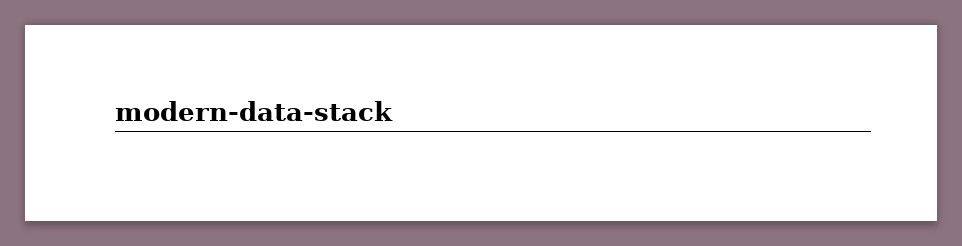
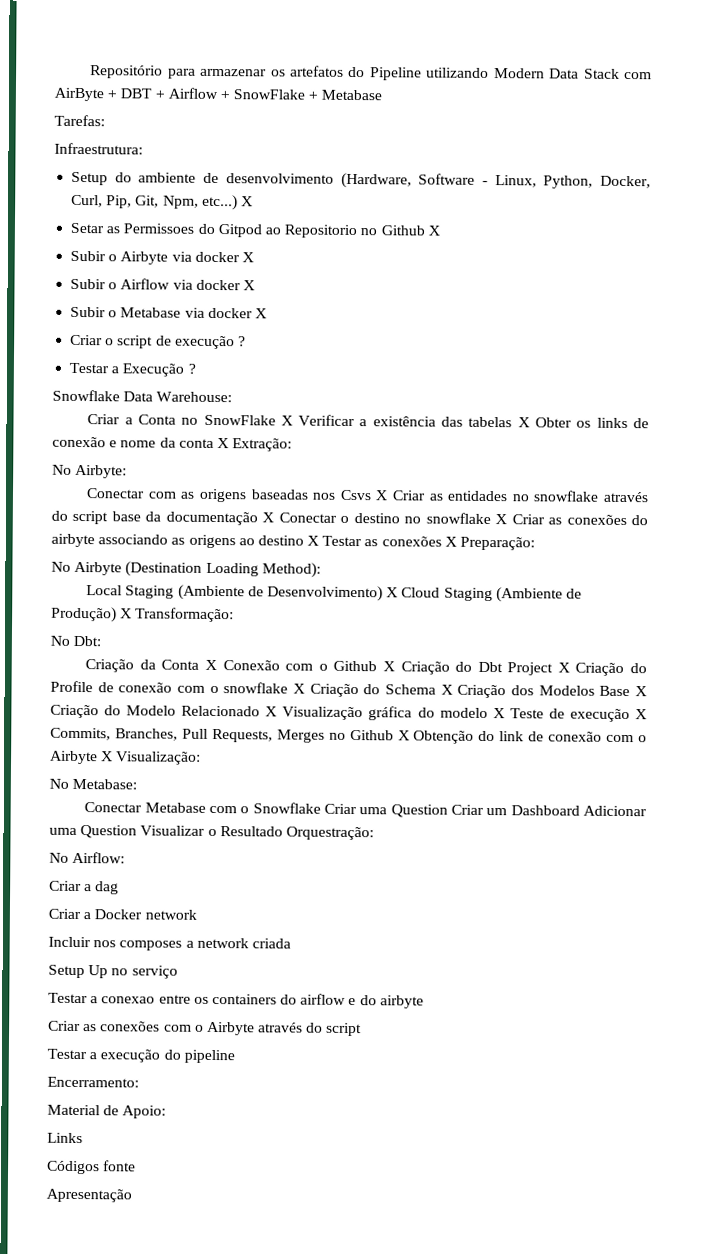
- modern-data-stack
+ Repositório para armazenar os artefatos do Pipeline utilizando Modern Data Stack com AirByte + DBT + Airflow + SnowFlake + Metabase
+ Tarefas:
+ Infraestrutura:
+ Setup do ambiente de desenvolvimento (Hardware, Software - Linux, Python, Docker, Curl, Pip, Git, Npm, etc...) X
+ Setar as Permissoes do Gitpod ao Repositorio no Github X
+ Subir o Airbyte via docker X
+ Subir o Airflow via docker X
+ Subir o Metabase via docker X
+ Criar o script de execução ?
+ Testar a Execução ?
+ Snowflake Data Warehouse:
+ Criar a Conta no SnowFlake X Verificar a existência das tabelas X Obter os links de conexão e nome da conta X Extração:
+ No Airbyte:
+ Conectar com as origens baseadas nos Csvs X Criar as entidades no snowflake através do script base da documentação X Conectar o destino no snowflake X Criar as conexões do airbyte associando as origens ao destino X Testar as conexões X Preparação:
+ No Airbyte (Destination Loading Method):
+ Local Staging (Ambiente de Desenvolvimento) X Cloud Staging (Ambiente de Produção) X Transformação:
+ No Dbt:
+ Criação da Conta X Conexão com o Github X Criação do Dbt Project X Criação do Profile de conexão com o snowflake X Criação do Schema X Criação dos Modelos Base X Criação do Modelo Relacionado X Visualização gráfica do modelo X Teste de execução X Commits, Branches, Pull Requests, Merges no Github X Obtenção do link de conexão com o Airbyte X Visualização:
+ No Metabase:
+ Conectar Metabase com o Snowflake Criar uma Question Criar um Dashboard Adicionar uma Question Visualizar o Resultado Orquestração:
+ No Airflow:
+ Criar a dag
+ Criar a Docker network
+ Incluir nos composes a network criada
+ Setup Up no serviço
+ Testar a conexao entre os containers do airflow e do airbyte
+ Criar as conexões com o Airbyte através do script
+ Testar a execução do pipeline
+ Encerramento:
+ Material de Apoio:
+ Links
+ Códigos fonte
+ Apresentação

